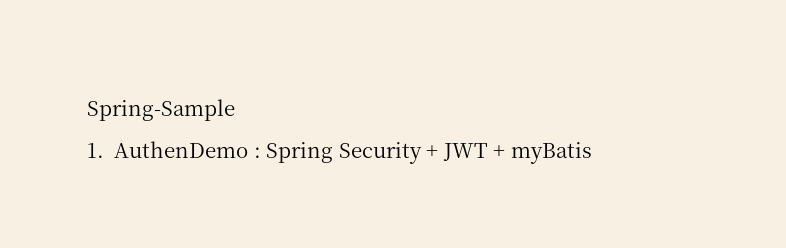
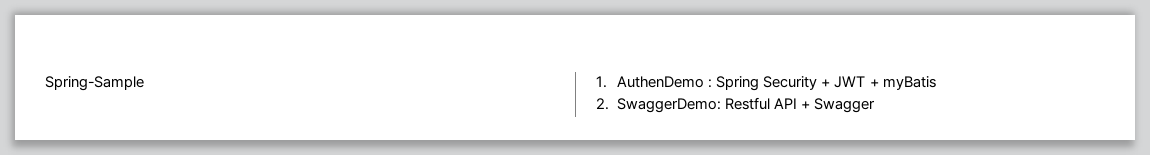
+ 2. SwaggerDemo: Restful API + Swagger

